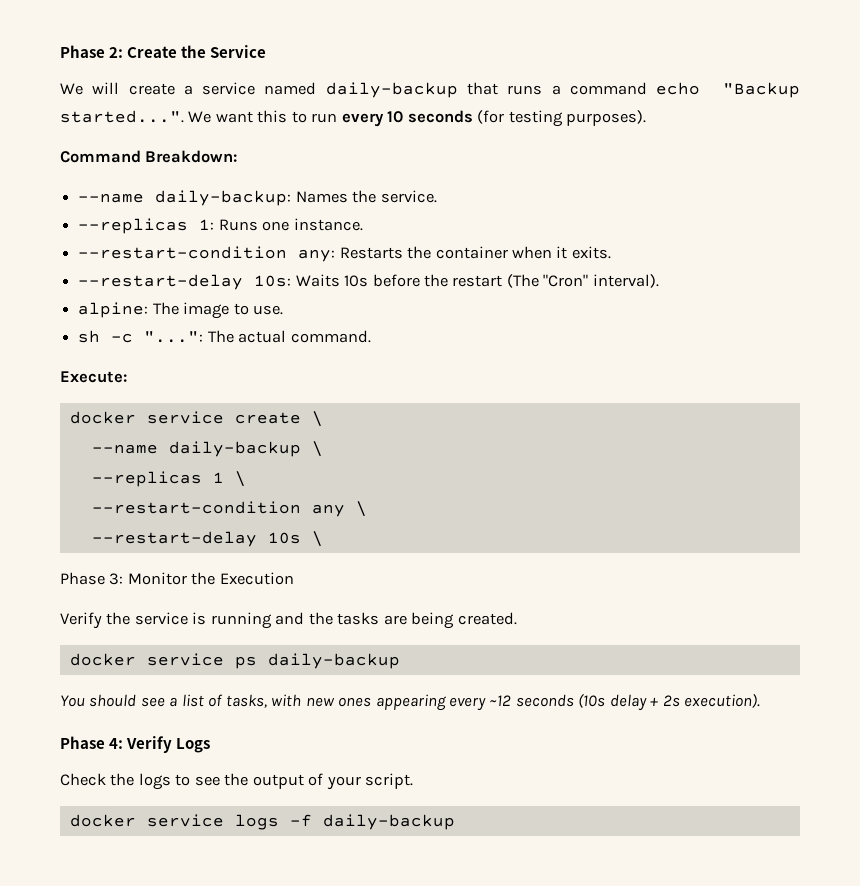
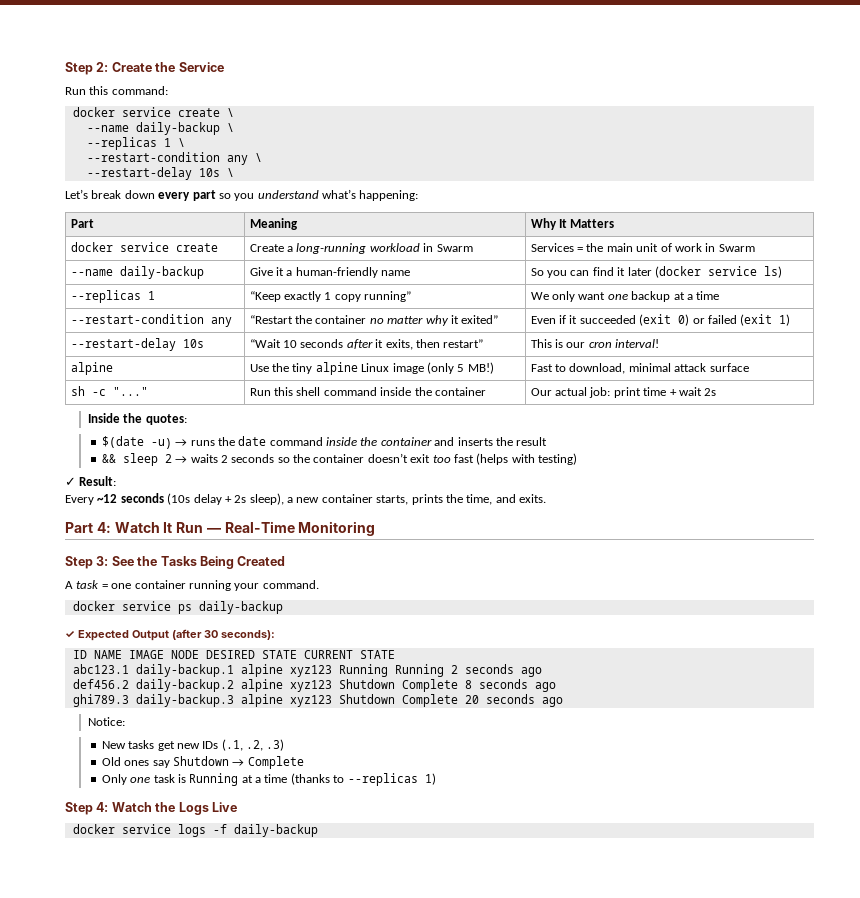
- Phase 2: Create the Service
+ Step 2: Create the Service
- We will create a service named daily-backup that runs a command echo "Backup started...". We want this to run every 10 seconds (for testing purposes).
- Command Breakdown:
- --name daily-backup: Names the service.
- --replicas 1: Runs one instance.
- --restart-condition any: Restarts the container when it exits.
- --restart-delay 10s: Waits 10s before the restart (The "Cron" interval).
- alpine: The image to use.
- sh -c "...": The actual command.
- Execute:
+ Run this command:
- Phase 3: Monitor the Execution
- Verify the service is running and the tasks are being created.
+ Let’s break down every part so you understand what’s happening:
+ Part | Meaning | Why It Matters
+ docker service create | Create a long-running workload in Swarm | Services = the main unit of work in Swarm
+ --name daily-backup | Give it a human-friendly name | So you can find it later (docker service ls)
+ --replicas 1 | “Keep exactly 1 copy running” | We only want one backup at a time
+ --restart-condition any | “Restart the container no matter why it exited” | Even if it succeeded (exit 0) or failed (exit 1)
+ --restart-delay 10s | “Wait 10 seconds after it exits, then restart” | This is our cron interval!
+ alpine | Use the tiny alpine Linux image (only 5 MB!) | Fast to download, minimal attack surface
+ sh -c "..." | Run this shell command inside the container | Our actual job: print time + wait 2s
+ Inside the quotes:
+ $(date -u) → runs the date command inside the container and inserts the result
+ && sleep 2 → waits 2 seconds so the container doesn’t exit too fast (helps with testing)
+ ✓ Result:
+ Every ~12 seconds (10s delay + 2s sleep), a new container starts, prints the time, and exits.
+ Part 4: Watch It Run — Real-Time Monitoring
+ Step 3: See the Tasks Being Created
+ A task = one container running your command.
  docker service ps daily-backup
- You should see a list of tasks, with new ones appearing every ~12 seconds (10s delay + 2s execution).
- Phase 4: Verify Logs
- Check the logs to see the output of your script.
+ ✓ Expected Output (after 30 seconds):
+ ID NAME IMAGE NODE DESIRED STATE CURRENT STATE
+ abc123.1 daily-backup.1 alpine xyz123 Running Running 2 seconds ago
+ def456.2 daily-backup.2 alpine xyz123 Shutdown Complete 8 seconds ago
+ ghi789.3 daily-backup.3 alpine xyz123 Shutdown Complete 20 seconds ago
+ Notice:
+ New tasks get new IDs (.1, .2, .3)
+ Old ones say Shutdown → Complete
+ Only one task is Running at a time (thanks to --replicas 1)
+ Step 4: Watch the Logs Live

